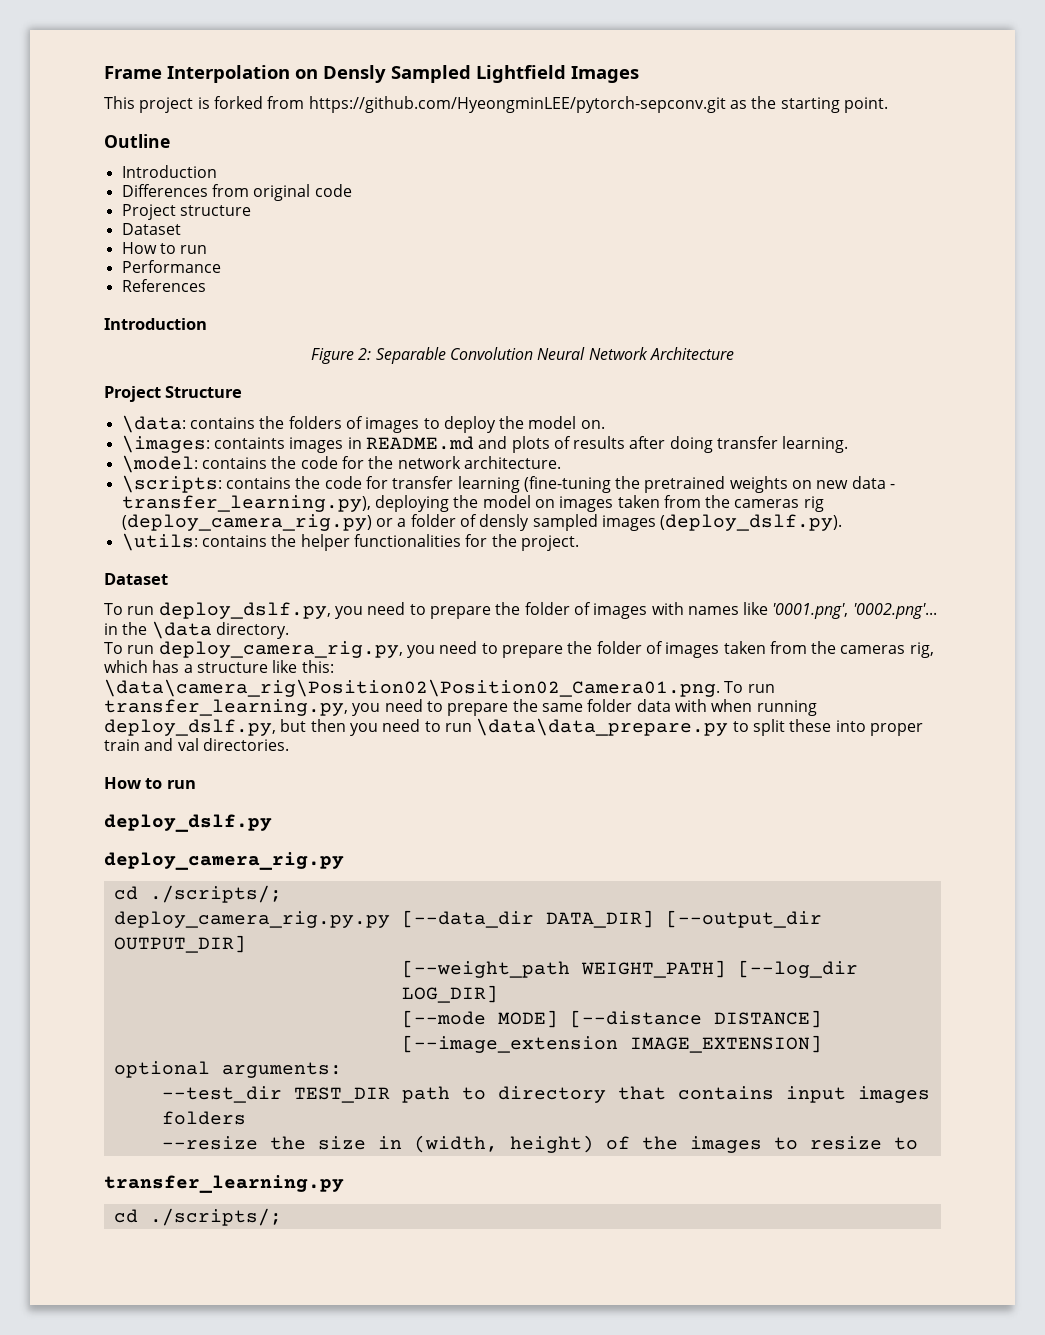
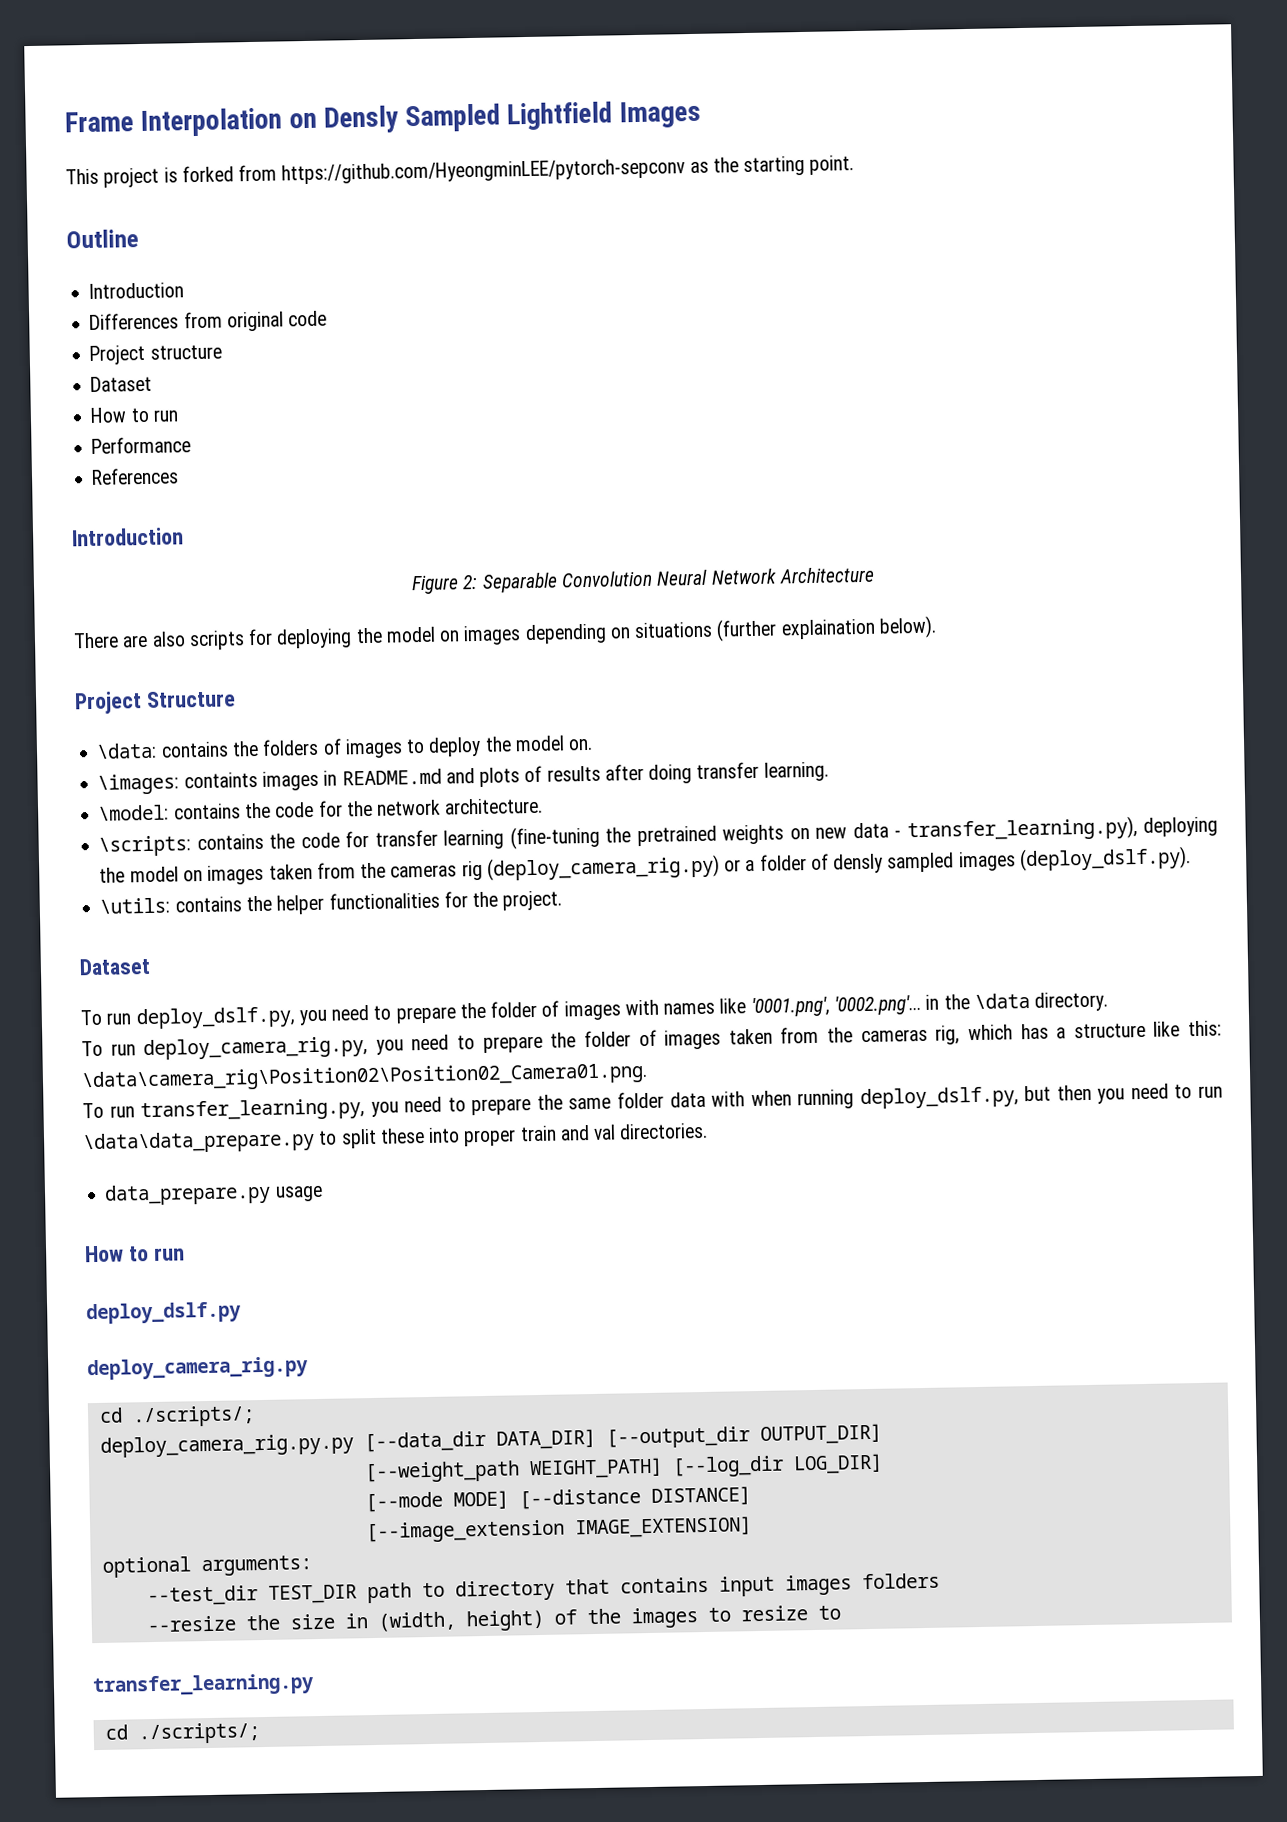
- This project is forked from https://github.com/HyeongminLEE/pytorch-sepconv.git as the starting point.
+ This project is forked from https://github.com/HyeongminLEE/pytorch-sepconv as the starting point.
+ There are also scripts for deploying the model on images depending on situations (further explaination below).
- To run deploy_camera_rig.py, you need to prepare the folder of images taken from the cameras rig, which has a structure like this: \data\camera_rig\Position02\Position02_Camera01.png. To run transfer_learning.py, you need to prepare the same folder data with when running deploy_dslf.py, but then you need to run \data\data_prepare.py to split these into proper train and val directories.
+ To run deploy_camera_rig.py, you need to prepare the folder of images taken from the cameras rig, which has a structure like this: \data\camera_rig\Position02\Position02_Camera01.png.
+ To run transfer_learning.py, you need to prepare the same folder data with when running deploy_dslf.py, but then you need to run \data\data_prepare.py to split these into proper train and val directories.
+ data_prepare.py usage

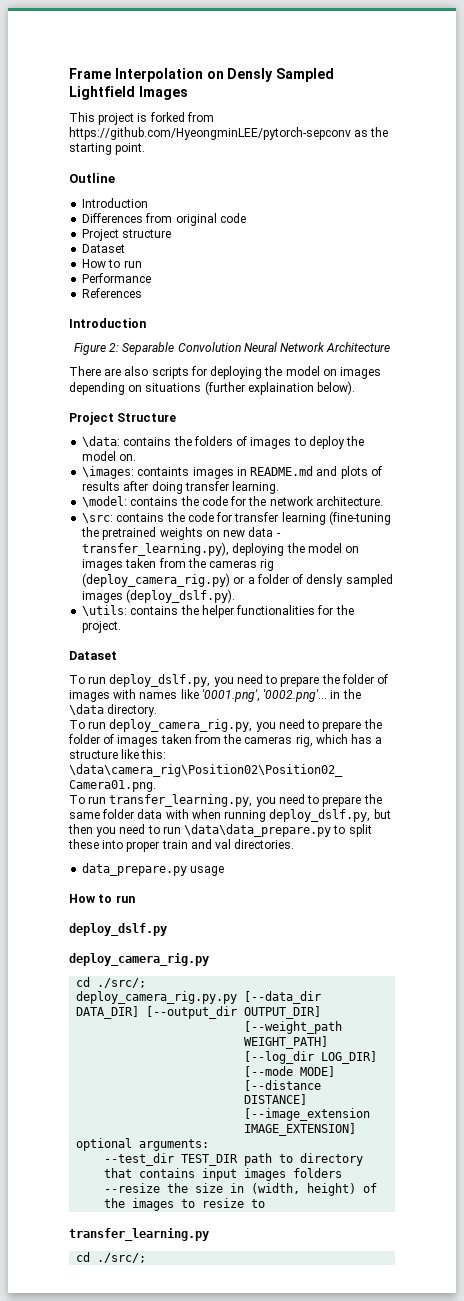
- \scripts: contains the code for transfer learning (fine-tuning the pretrained weights on new data - transfer_learning.py), deploying the model on images taken from the cameras rig (deploy_camera_rig.py) or a folder of densly sampled images (deploy_dslf.py).
+ \src: contains the code for transfer learning (fine-tuning the pretrained weights on new data - transfer_learning.py), deploying the model on images taken from the cameras rig (deploy_camera_rig.py) or a folder of densly sampled images (deploy_dslf.py).
  deploy_camera_rig.py
- cd ./scripts/;
+ cd ./src/;
  transfer_learning.py
- cd ./scripts/;
+ cd ./src/;

